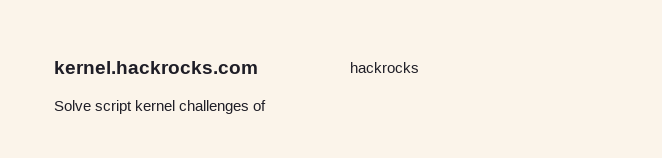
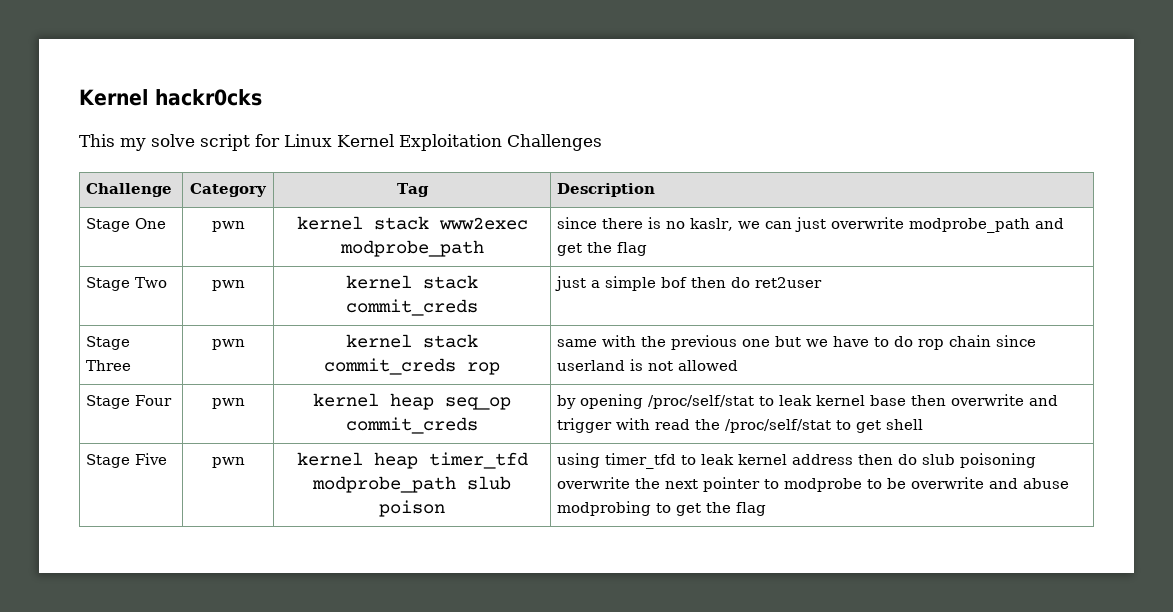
- kernel.hackrocks.com
- Solve script kernel challenges of hackrocks
+ Kernel hackr0cks
+ This my solve script for Linux Kernel Exploitation Challenges
+ Challenge | Category | Tag | Description
+ Stage One | pwn | kernel stack www2exec modprobe_path | since there is no kaslr, we can just overwrite modprobe_path and get the flag
+ Stage Two | pwn | kernel stack commit_creds | just a simple bof then do ret2user
+ Stage Three | pwn | kernel stack commit_creds rop | same with the previous one but we have to do rop chain since userland is not allowed
+ Stage Four | pwn | kernel heap seq_op commit_creds | by opening /proc/self/stat to leak kernel base then overwrite and trigger with read the /proc/self/stat to get shell
+ Stage Five | pwn | kernel heap timer_tfd modprobe_path slub poison | using timer_tfd to leak kernel address then do slub poisoning overwrite the next pointer to modprobe to be overwrite and abuse modprobing to get the flag

